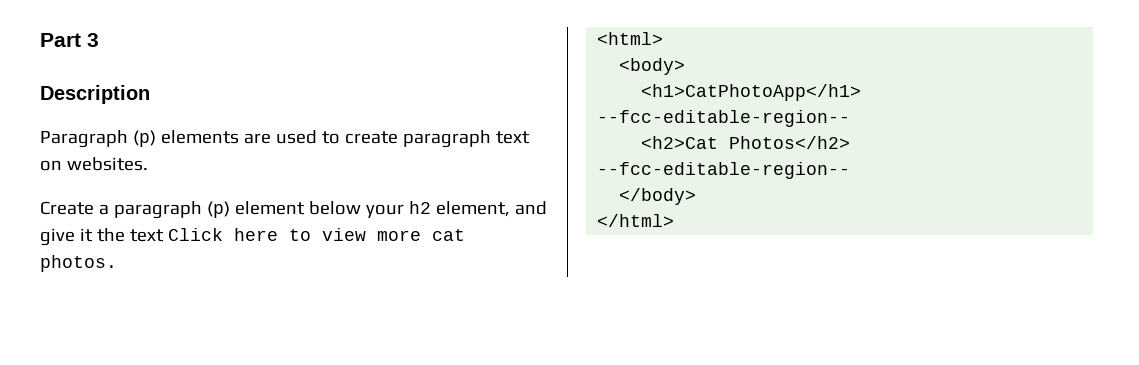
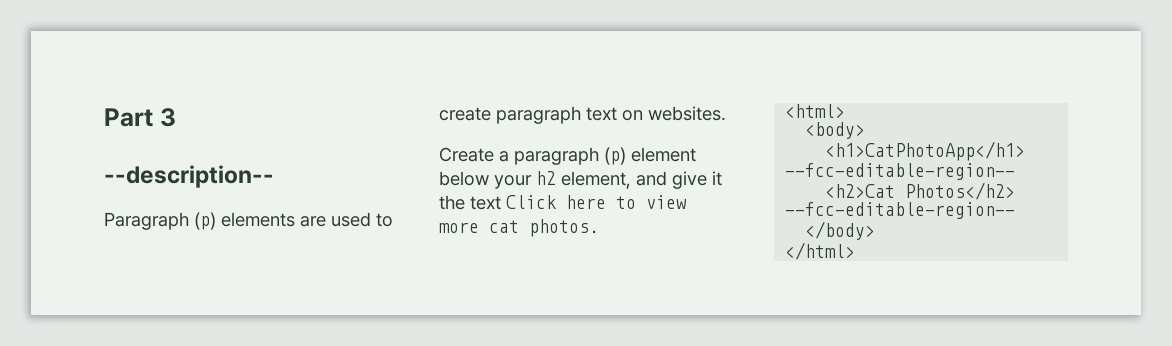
- Description
+ --description--

